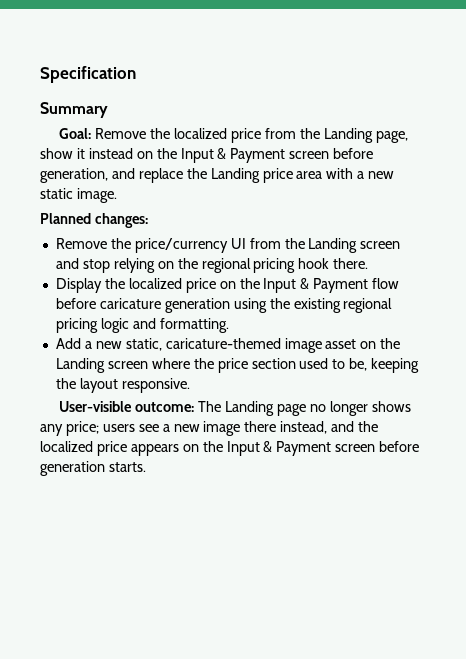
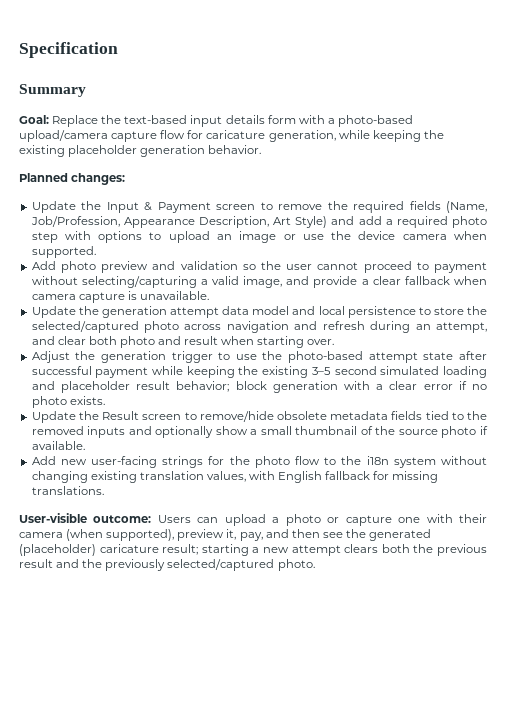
- Goal: Remove the localized price from the Landing page, show it instead on the Input & Payment screen before generation, and replace the Landing price area with a new static image.
+ Goal: Replace the text-based input details form with a photo-based upload/camera capture flow for caricature generation, while keeping the existing placeholder generation behavior.
  Planned changes:
- Remove the price/currency UI from the Landing screen and stop relying on the regional pricing hook there.
- Display the localized price on the Input & Payment flow before caricature generation using the existing regional pricing logic and formatting.
- Add a new static, caricature-themed image asset on the Landing screen where the price section used to be, keeping the layout responsive.
- User-visible outcome: The Landing page no longer shows any price; users see a new image there instead, and the localized price appears on the Input & Payment screen before generation starts.
+ Update the Input & Payment screen to remove the required fields (Name, Job/Profession, Appearance Description, Art Style) and add a required photo step with options to upload an image or use the device camera when supported.
+ Add photo preview and validation so the user cannot proceed to payment without selecting/capturing a valid image, and provide a clear fallback when camera capture is unavailable.
+ Update the generation attempt data model and local persistence to store the selected/captured photo across navigation and refresh during an attempt, and clear both photo and result when starting over.
+ Adjust the generation trigger to use the photo-based attempt state after successful payment while keeping the existing 3–5 second simulated loading and placeholder result behavior; block generation with a clear error if no photo exists.
+ Update the Result screen to remove/hide obsolete metadata fields tied to the removed inputs and optionally show a small thumbnail of the source photo if available.
+ Add new user-facing strings for the photo flow to the i18n system without changing existing translation values, with English fallback for missing translations.
+ User-visible outcome: Users can upload a photo or capture one with their camera (when supported), preview it, pay, and then see the generated (placeholder) caricature result; starting a new attempt clears both the previous result and the previously selected/captured photo.

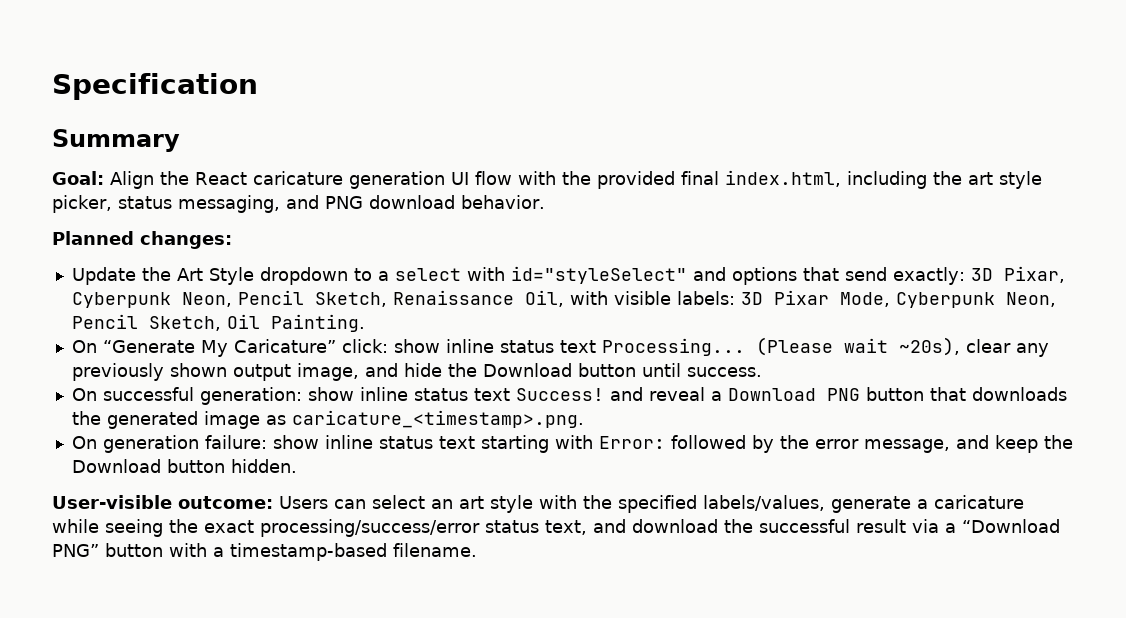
- Goal: Replace the text-based input details form with a photo-based upload/camera capture flow for caricature generation, while keeping the existing placeholder generation behavior.
+ Goal: Align the React caricature generation UI flow with the provided final index.html, including the art style picker, status messaging, and PNG download behavior.
- Update the Input & Payment screen to remove the required fields (Name, Job/Profession, Appearance Description, Art Style) and add a required photo step with options to upload an image or use the device camera when supported.
- Add photo preview and validation so the user cannot proceed to payment without selecting/capturing a valid image, and provide a clear fallback when camera capture is unavailable.
- Update the generation attempt data model and local persistence to store the selected/captured photo across navigation and refresh during an attempt, and clear both photo and result when starting over.
- Adjust the generation trigger to use the photo-based attempt state after successful payment while keeping the existing 3–5 second simulated loading and placeholder result behavior; block generation with a clear error if no photo exists.
- Update the Result screen to remove/hide obsolete metadata fields tied to the removed inputs and optionally show a small thumbnail of the source photo if available.
- Add new user-facing strings for the photo flow to the i18n system without changing existing translation values, with English fallback for missing translations.
- User-visible outcome: Users can upload a photo or capture one with their camera (when supported), preview it, pay, and then see the generated (placeholder) caricature result; starting a new attempt clears both the previous result and the previously selected/captured photo.
+ Update the Art Style dropdown to a select with id="styleSelect" and options that send exactly: 3D Pixar, Cyberpunk Neon, Pencil Sketch, Renaissance Oil, with visible labels: 3D Pixar Mode, Cyberpunk Neon, Pencil Sketch, Oil Painting.
+ On “Generate My Caricature” click: show inline status text Processing... (Please wait ~20s), clear any previously shown output image, and hide the Download button until success.
+ On successful generation: show inline status text Success! and reveal a Download PNG button that downloads the generated image as caricature_<timestamp>.png.
+ On generation failure: show inline status text starting with Error: followed by the error message, and keep the Download button hidden.
+ User-visible outcome: Users can select an art style with the specified labels/values, generate a caricature while seeing the exact processing/success/error status text, and download the successful result via a “Download PNG” button with a timestamp-based filename.

